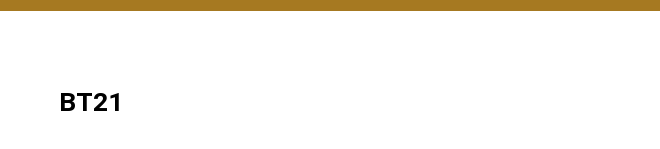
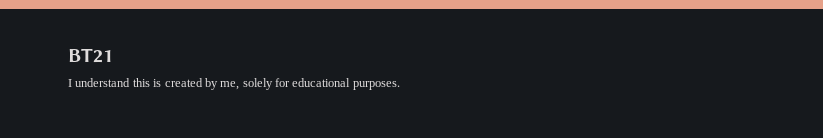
+ I understand this is created by me, solely for educational purposes.

